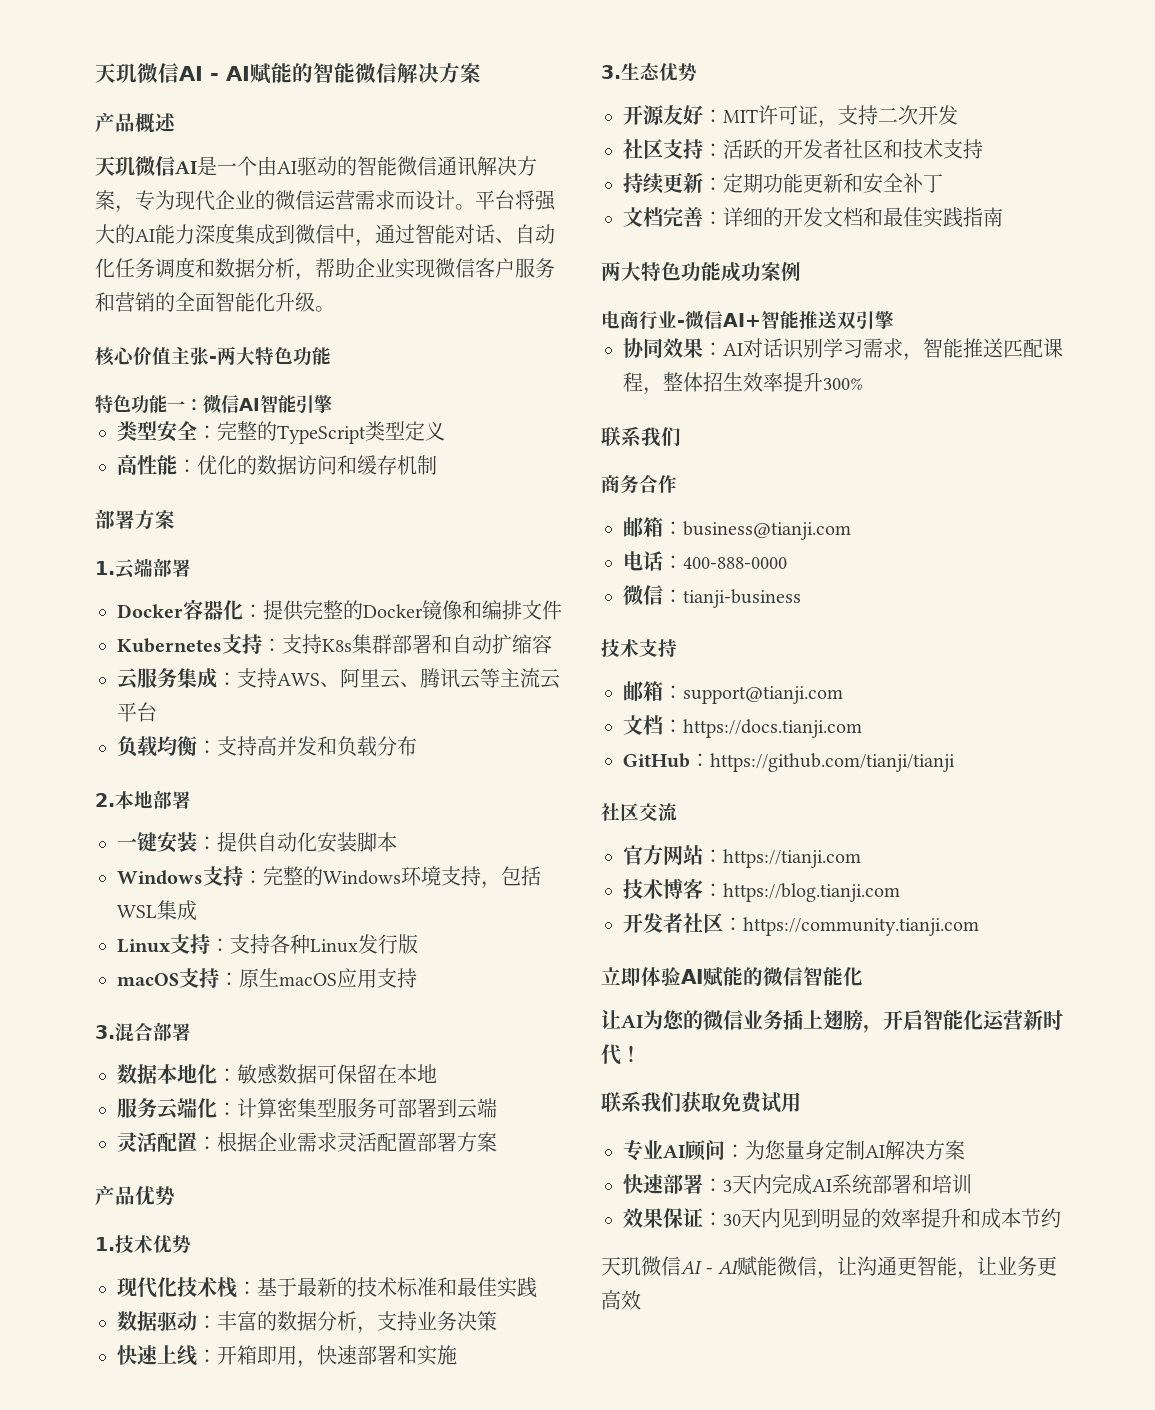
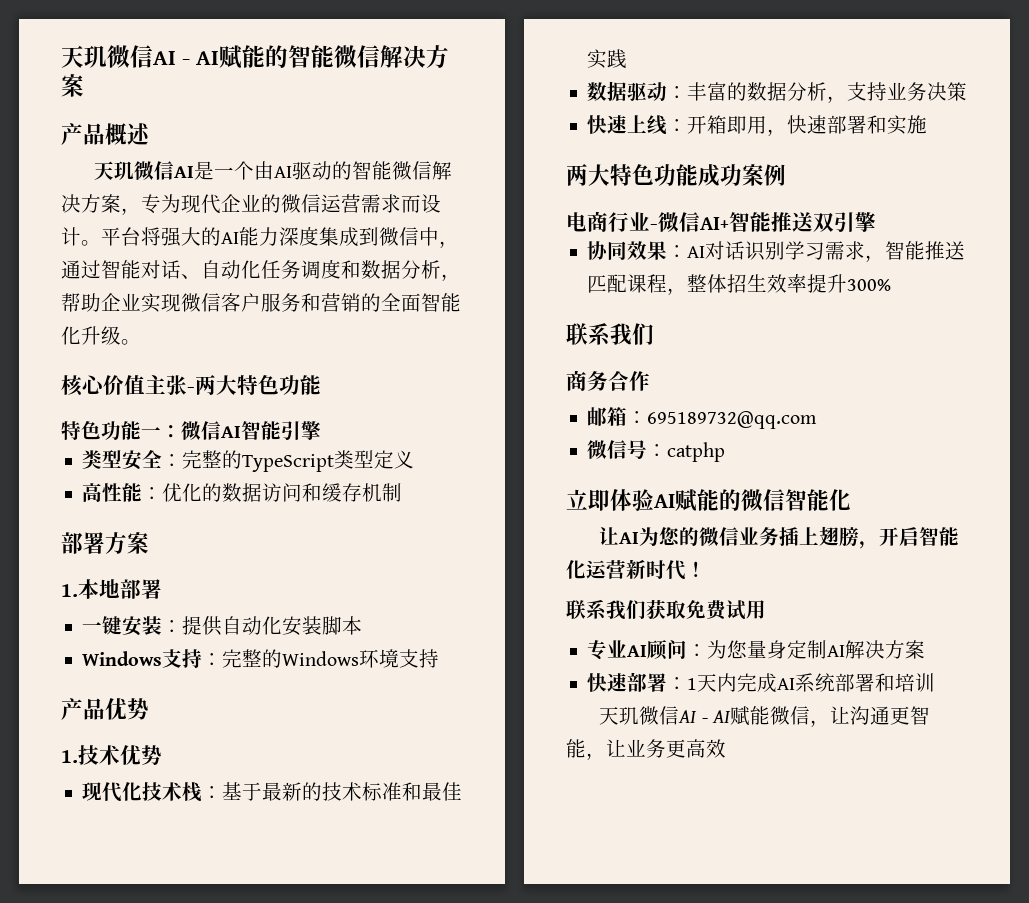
- 天玑微信AI是一个由AI驱动的智能微信通讯解决方案，专为现代企业的微信运营需求而设计。
+ 天玑微信AI是一个由AI驱动的智能微信解决方案，专为现代企业的微信运营需求而设计。
- 1.云端部署
- Docker容器化：提供完整的Docker镜像和编排文件
- Kubernetes支持：支持K8s集群部署和自动扩缩容
- 云服务集成：支持AWS、阿里云、腾讯云等主流云平台
- 负载均衡：支持高并发和负载分布
- 2.本地部署
+ 1.本地部署
- Windows支持：完整的Windows环境支持，包括WSL集成
- Linux支持：支持各种Linux发行版
- macOS支持：原生macOS应用支持
- 3.混合部署
- 数据本地化：敏感数据可保留在本地
- 服务云端化：计算密集型服务可部署到云端
- 灵活配置：根据企业需求灵活配置部署方案
+ Windows支持：完整的Windows环境支持
- 3.生态优势
- 开源友好：MIT许可证，支持二次开发
- 社区支持：活跃的开发者社区和技术支持
- 持续更新：定期功能更新和安全补丁
- 文档完善：详细的开发文档和最佳实践指南
- 邮箱：business@tianji.com
- 电话：400-888-0000
- 微信：tianji-business
- 技术支持
- 邮箱：support@tianji.com
- 文档：https://docs.tianji.com
- GitHub：https://github.com/tianji/tianji
- 社区交流
- 官方网站：https://tianji.com
- 技术博客：https://blog.tianji.com
- 开发者社区：https://community.tianji.com
+ 邮箱：695189732@qq.com
+ 微信号：catphp
- 快速部署：3天内完成AI系统部署和培训
+ 快速部署：1天内完成AI系统部署和培训
- 效果保证：30天内见到明显的效率提升和成本节约

